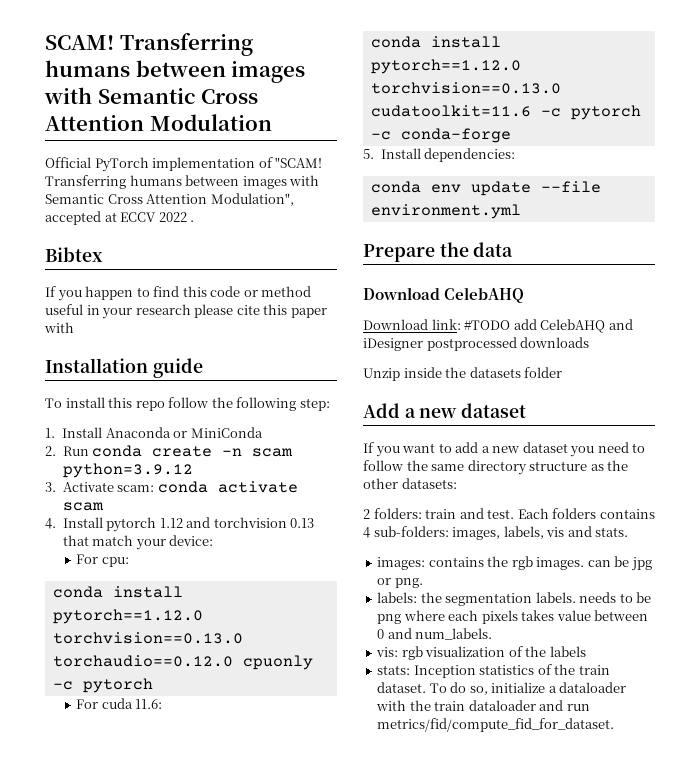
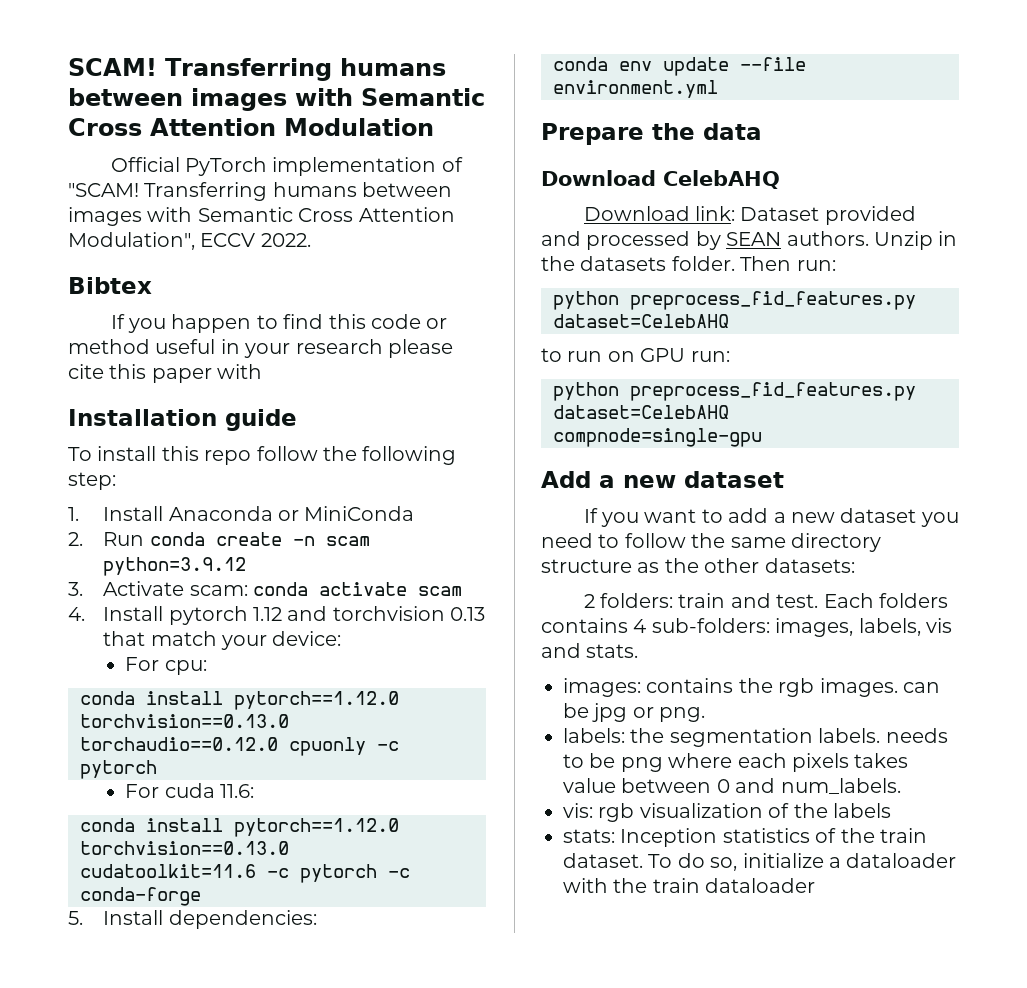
- Transferring humans between images with Semantic Cross Attention Modulation", accepted at ECCV 2022 .
+ Transferring humans between images with Semantic Cross Attention Modulation", ECCV 2022.
- Download link: #TODO add CelebAHQ and iDesigner postprocessed downloads
- Unzip inside the datasets folder
+ Download link: Dataset provided and processed by SEAN authors. Unzip in the datasets folder. Then run:
+ python preprocess_fid_features.py dataset=CelebAHQ
+ to run on GPU run:
+ python preprocess_fid_features.py dataset=CelebAHQ compnode=single-gpu
- To do so, initialize a dataloader with the train dataloader and run metrics/fid/compute_fid_for_dataset.
+ To do so, initialize a dataloader with the train dataloader

